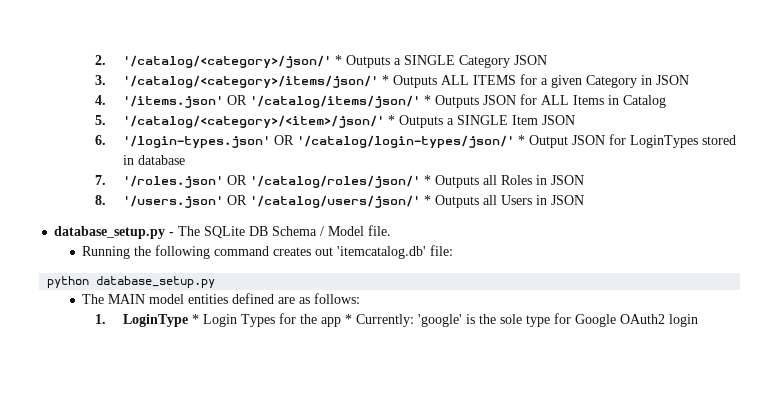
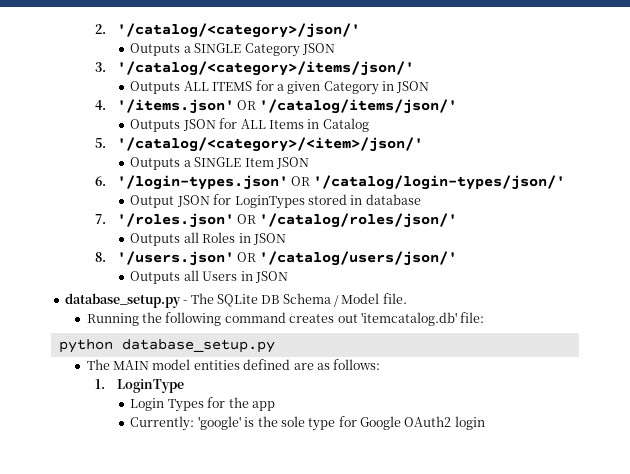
- 2. '/catalog/<category>/json/' * Outputs a SINGLE Category JSON
+ 2. '/catalog/<category>/json/'
+ Outputs a SINGLE Category JSON
- 3. '/catalog/<category>/items/json/' * Outputs ALL ITEMS for a given Category in JSON
+ 3. '/catalog/<category>/items/json/'
+ Outputs ALL ITEMS for a given Category in JSON
- 4. '/items.json' OR '/catalog/items/json/' * Outputs JSON for ALL Items in Catalog
+ 4. '/items.json' OR '/catalog/items/json/'
+ Outputs JSON for ALL Items in Catalog
- 5. '/catalog/<category>/<item>/json/' * Outputs a SINGLE Item JSON
+ 5. '/catalog/<category>/<item>/json/'
+ Outputs a SINGLE Item JSON
- 6. '/login-types.json' OR '/catalog/login-types/json/' * Output JSON for LoginTypes stored in database
+ 6. '/login-types.json' OR '/catalog/login-types/json/'
+ Output JSON for LoginTypes stored in database
- 7. '/roles.json' OR '/catalog/roles/json/' * Outputs all Roles in JSON
+ 7. '/roles.json' OR '/catalog/roles/json/'
+ Outputs all Roles in JSON
- 8. '/users.json' OR '/catalog/users/json/' * Outputs all Users in JSON
+ 8. '/users.json' OR '/catalog/users/json/'
+ Outputs all Users in JSON
- 1. LoginType * Login Types for the app * Currently: 'google' is the sole type for Google OAuth2 login
+ 1. LoginType
+ Login Types for the app
+ Currently: 'google' is the sole type for Google OAuth2 login

